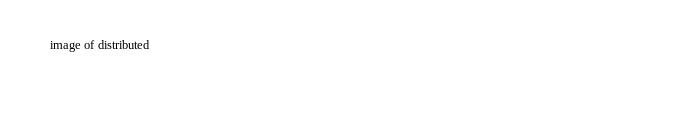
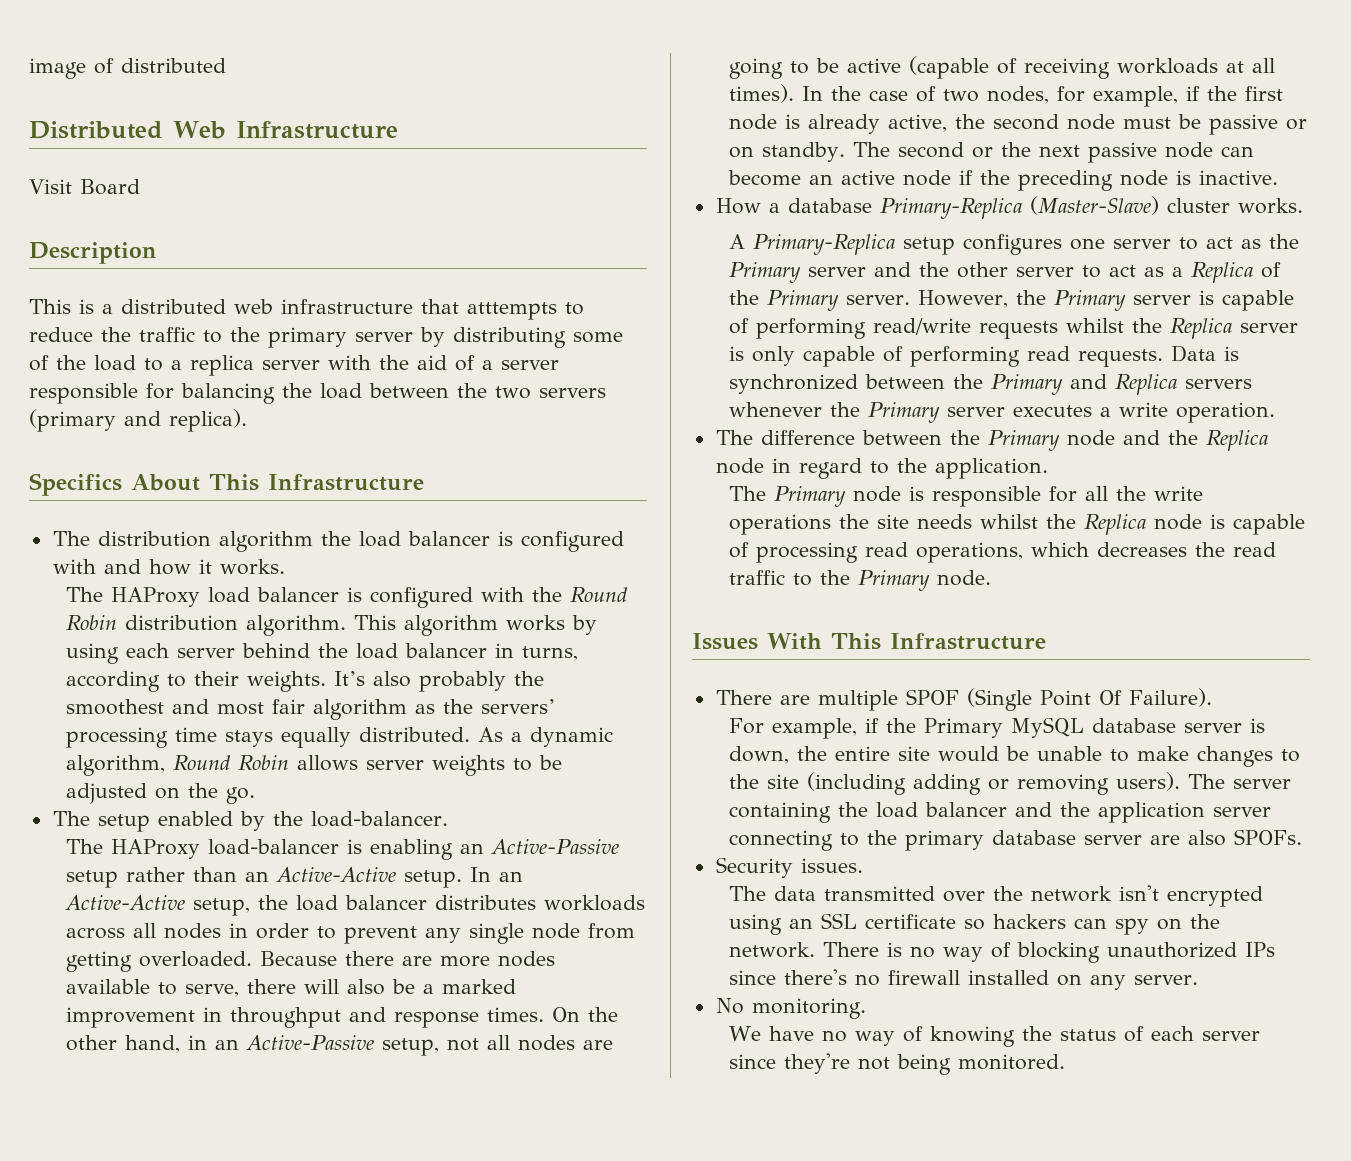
+ Distributed Web Infrastructure
+ Visit Board
+ Description
+ This is a distributed web infrastructure that atttempts to reduce the traffic to the primary server by distributing some of the load to a replica server with the aid of a server responsible for balancing the load between the two servers (primary and replica).
+ Specifics About This Infrastructure
+ The distribution algorithm the load balancer is configured with and how it works.
+ The HAProxy load balancer is configured with the Round Robin distribution algorithm. This algorithm works by using each server behind the load balancer in turns, according to their weights. It’s also probably the smoothest and most fair algorithm as the servers’ processing time stays equally distributed. As a dynamic algorithm, Round Robin allows server weights to be adjusted on the go.
+ The setup enabled by the load-balancer.
+ The HAProxy load-balancer is enabling an Active-Passive setup rather than an Active-Active setup. In an Active-Active setup, the load balancer distributes workloads across all nodes in order to prevent any single node from getting overloaded. Because there are more nodes available to serve, there will also be a marked improvement in throughput and response times. On the other hand, in an Active-Passive setup, not all nodes are going to be active (capable of receiving workloads at all times). In the case of two nodes, for example, if the first node is already active, the second node must be passive or on standby. The second or the next passive node can become an active node if the preceding node is inactive.
+ How a database Primary-Replica (Master-Slave) cluster works.
+ A Primary-Replica setup configures one server to act as the Primary server and the other server to act as a Replica of the Primary server. However, the Primary server is capable of performing read/write requests whilst the Replica server is only capable of performing read requests. Data is synchronized between the Primary and Replica servers whenever the Primary server executes a write operation.
+ The difference between the Primary node and the Replica node in regard to the application.
+ The Primary node is responsible for all the write operations the site needs whilst the Replica node is capable of processing read operations, which decreases the read traffic to the Primary node.
+ Issues With This Infrastructure
+ There are multiple SPOF (Single Point Of Failure).
+ For example, if the Primary MySQL database server is down, the entire site would be unable to make changes to the site (including adding or removing users). The server containing the load balancer and the application server connecting to the primary database server are also SPOFs.
+ Security issues.
+ The data transmitted over the network isn't encrypted using an SSL certificate so hackers can spy on the network. There is no way of blocking unauthorized IPs since there's no firewall installed on any server.
+ No monitoring.
+ We have no way of knowing the status of each server since they're not being monitored.

